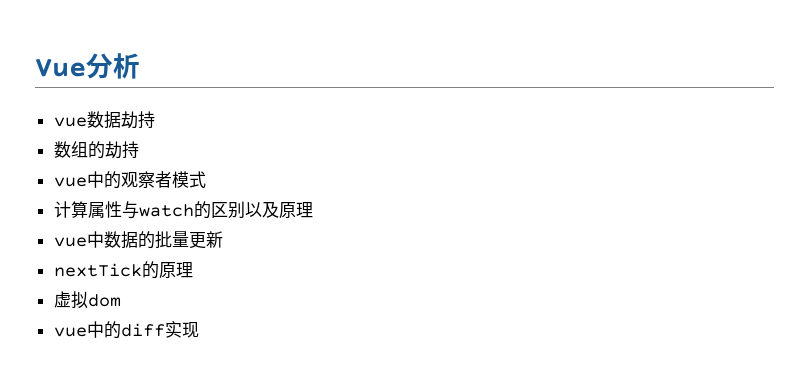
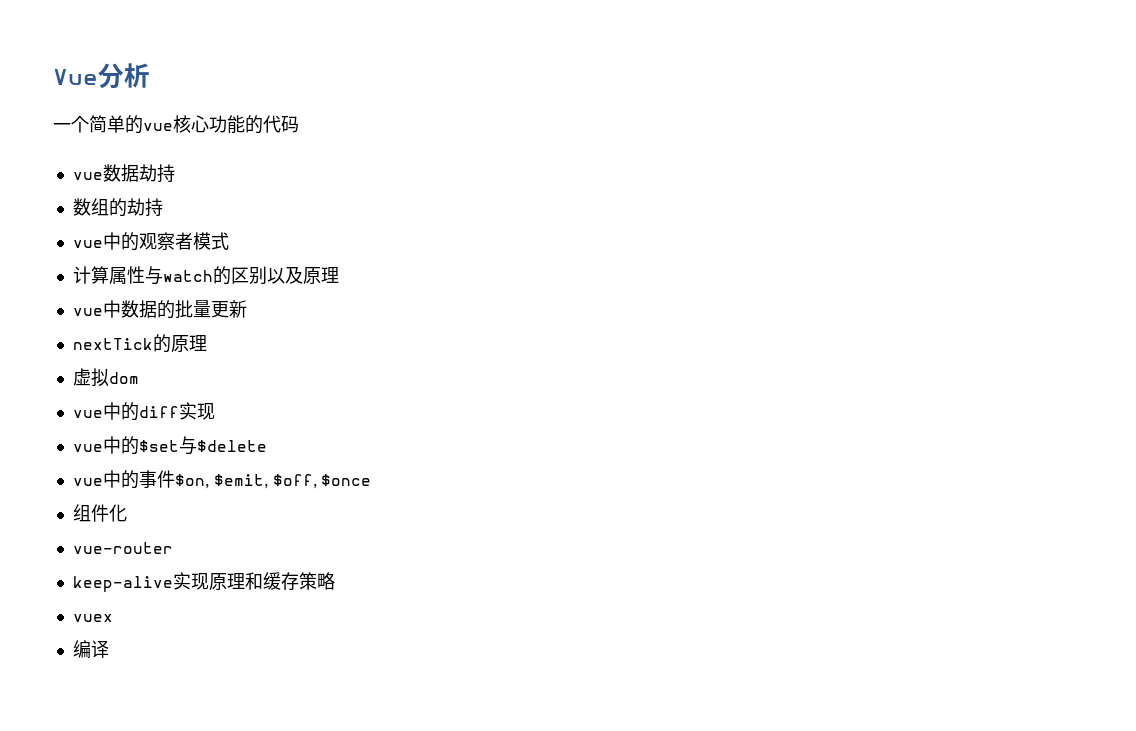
+ 一个简单的vue核心功能的代码
+ vue中的$set与$delete
+ vue中的事件$on, $emit, $off, $once
+ 组件化
+ vue-router
+ keep-alive实现原理和缓存策略
+ vuex
+ 编译

